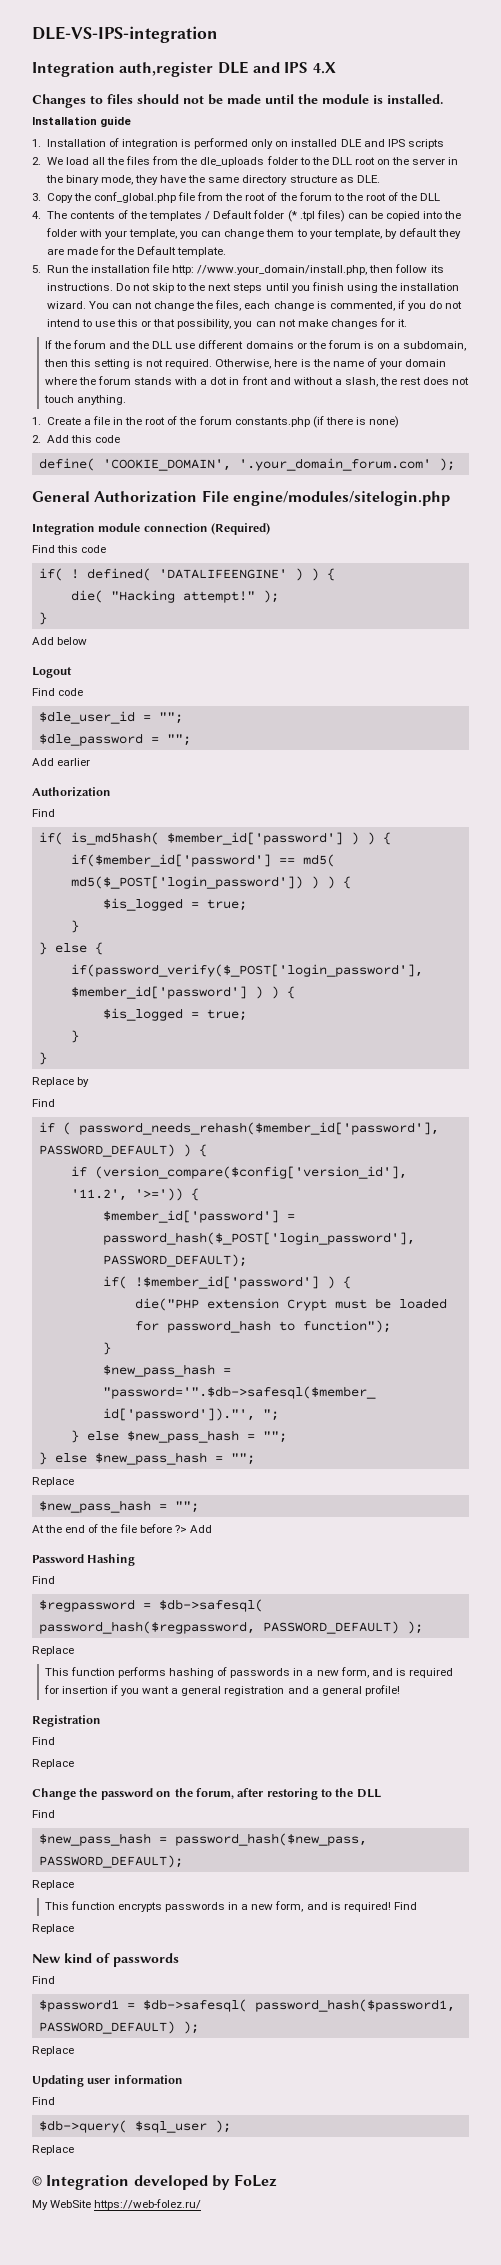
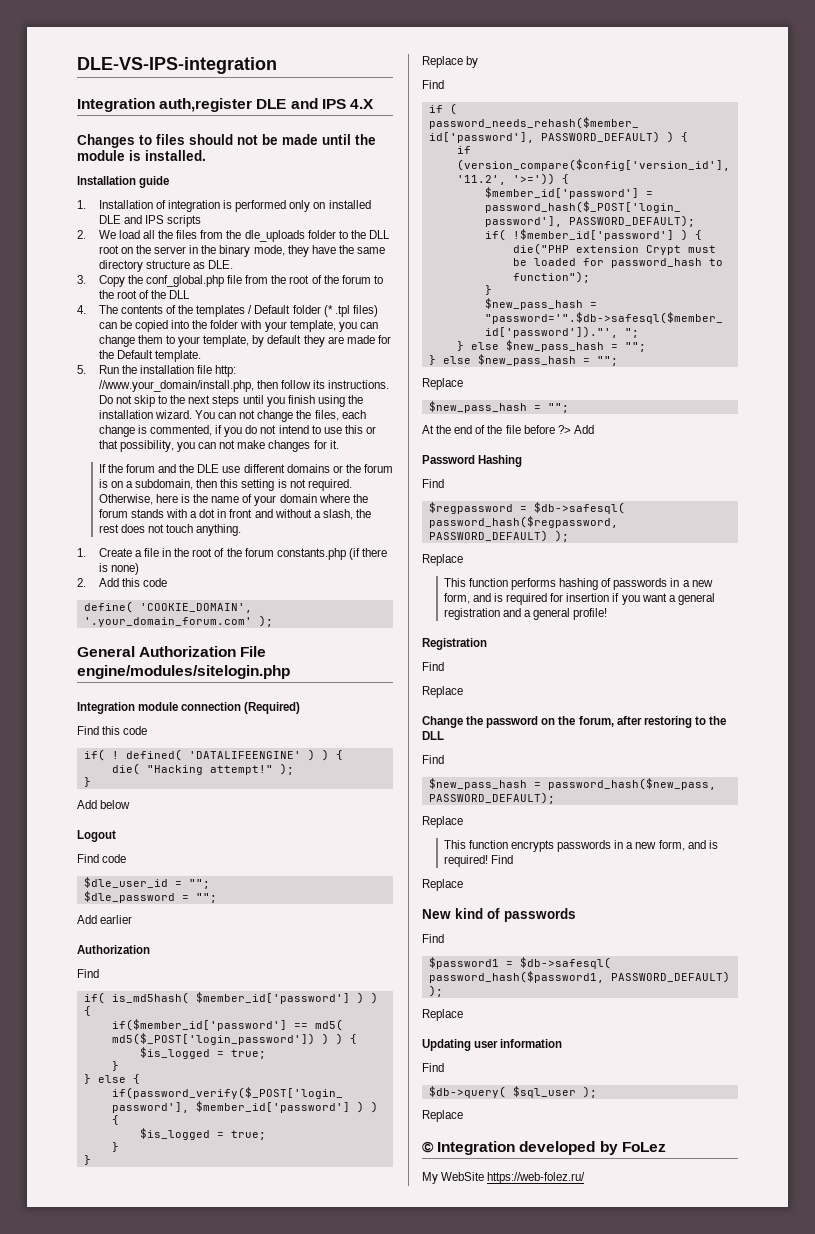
- If the forum and the DLL use different domains or the forum is on a subdomain, then this setting is not required.
+ If the forum and the DLE use different domains or the forum is on a subdomain, then this setting is not required.

